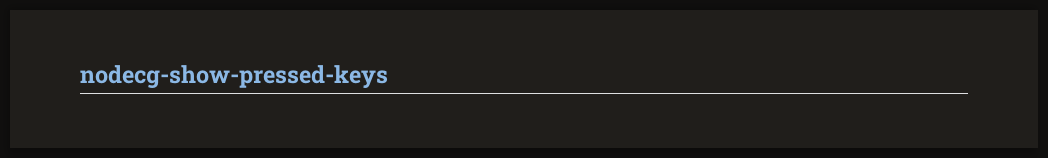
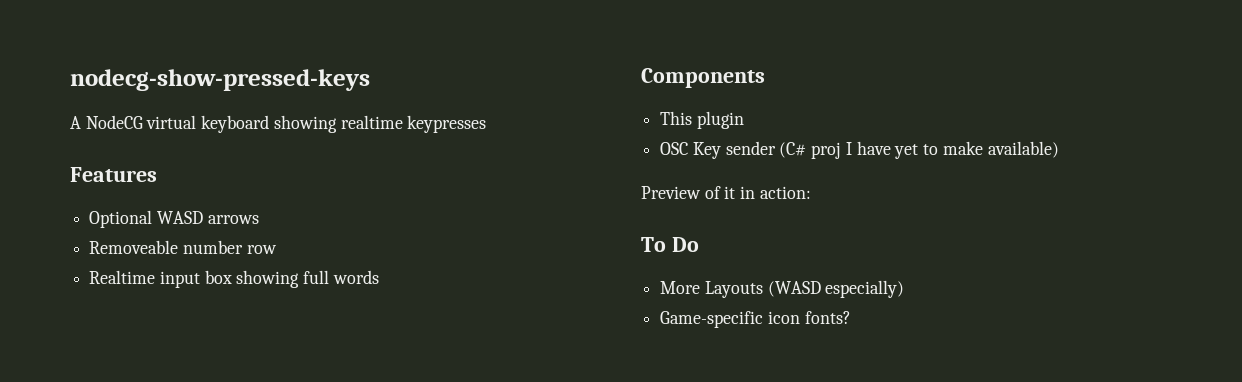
+ A NodeCG virtual keyboard showing realtime keypresses
+ Features
+ Optional WASD arrows
+ Removeable number row
+ Realtime input box showing full words
+ Components
+ This plugin
+ OSC Key sender (C# proj I have yet to make available)
+ Preview of it in action:
+ To Do
+ More Layouts (WASD especially)
+ Game-specific icon fonts?

